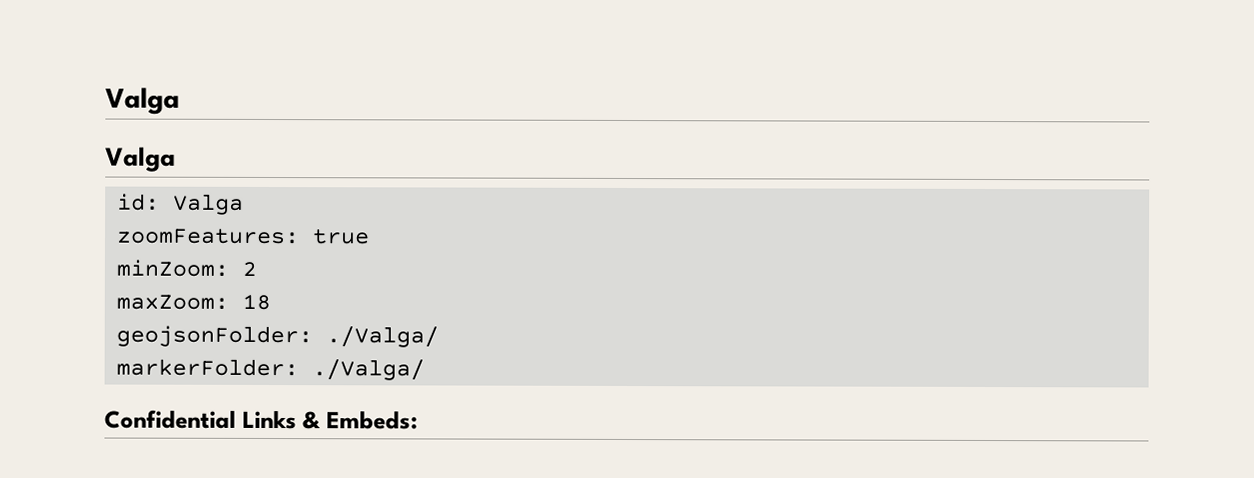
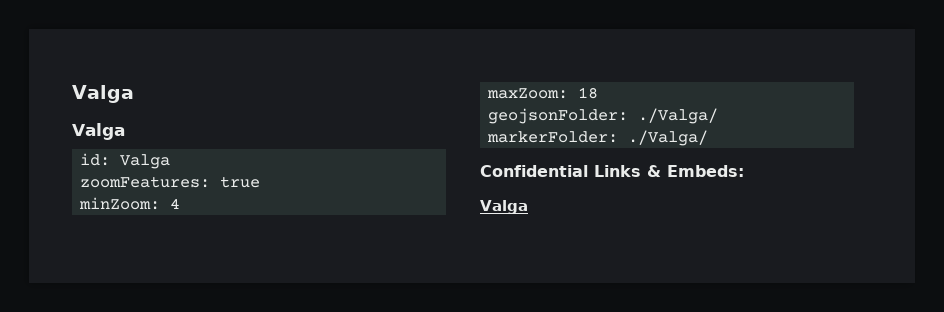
- minZoom: 2
+ minZoom: 4
  Confidential Links & Embeds:
+ Valga

